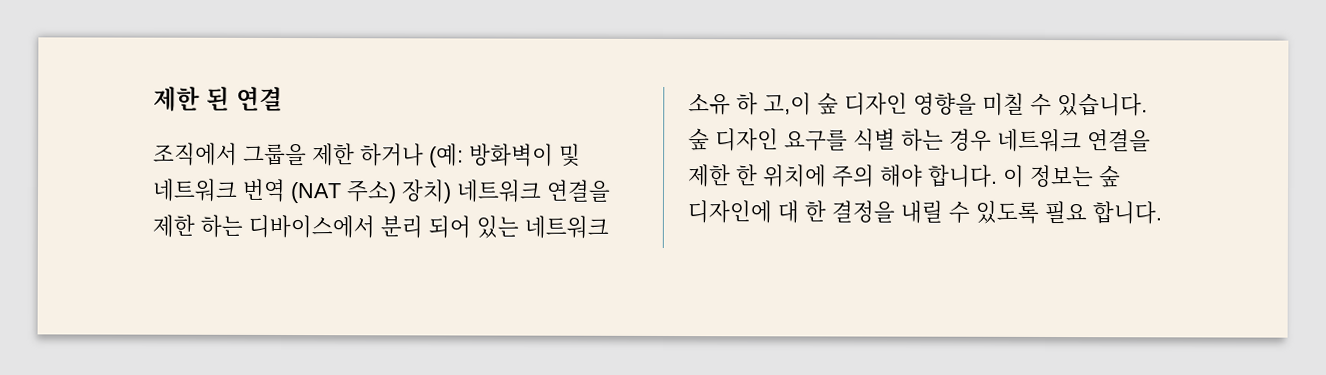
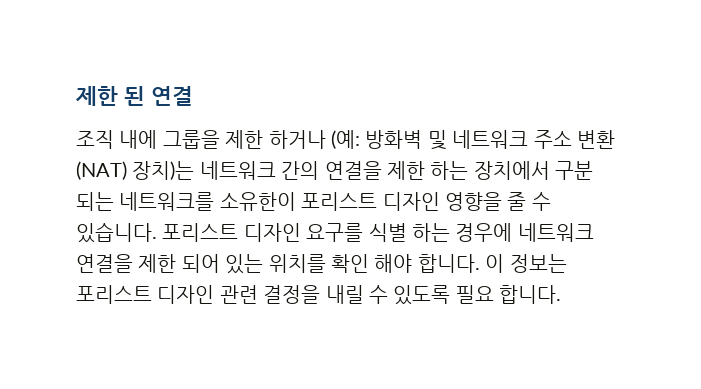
- 조직에서 그룹을 제한 하거나 (예: 방화벽이 및 네트워크 번역 (NAT 주소) 장치) 네트워크 연결을 제한 하는 디바이스에서 분리 되어 있는 네트워크 소유 하 고,이 숲 디자인 영향을 미칠 수 있습니다.
+ 조직 내에 그룹을 제한 하거나 (예: 방화벽 및 네트워크 주소 변환 (NAT) 장치)는 네트워크 간의 연결을 제한 하는 장치에서 구분 되는 네트워크를 소유한이 포리스트 디자인 영향을 줄 수 있습니다.
- 숲 디자인 요구를 식별 하는 경우 네트워크 연결을 제한 한 위치에 주의 해야 합니다. 이 정보는 숲 디자인에 대 한 결정을 내릴 수 있도록 필요 합니다.
+ 포리스트 디자인 요구를 식별 하는 경우에 네트워크 연결을 제한 되어 있는 위치를 확인 해야 합니다. 이 정보는 포리스트 디자인 관련 결정을 내릴 수 있도록 필요 합니다.

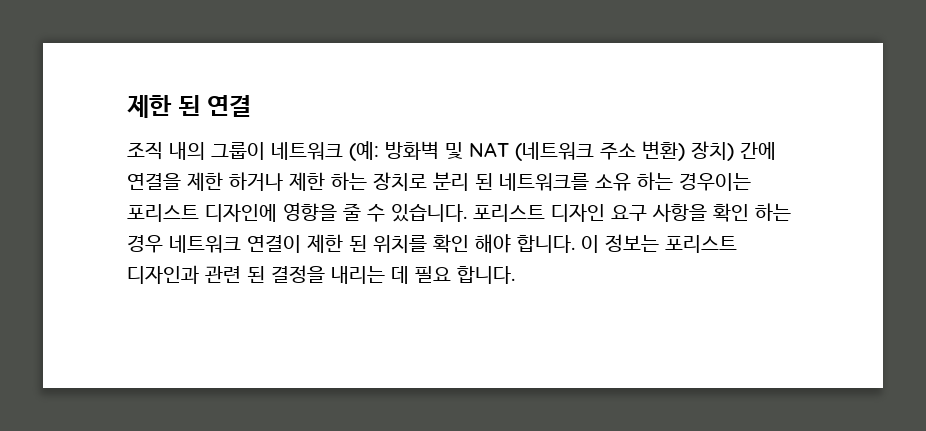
- 조직 내에 그룹을 제한 하거나 (예: 방화벽 및 네트워크 주소 변환 (NAT) 장치)는 네트워크 간의 연결을 제한 하는 장치에서 구분 되는 네트워크를 소유한이 포리스트 디자인 영향을 줄 수 있습니다.
+ 조직 내의 그룹이 네트워크 (예: 방화벽 및 NAT (네트워크 주소 변환) 장치) 간에 연결을 제한 하거나 제한 하는 장치로 분리 된 네트워크를 소유 하는 경우이는 포리스트 디자인에 영향을 줄 수 있습니다.
- 포리스트 디자인 요구를 식별 하는 경우에 네트워크 연결을 제한 되어 있는 위치를 확인 해야 합니다.
+ 포리스트 디자인 요구 사항을 확인 하는 경우 네트워크 연결이 제한 된 위치를 확인 해야 합니다.
- 이 정보는 포리스트 디자인 관련 결정을 내릴 수 있도록 필요 합니다.
+ 이 정보는 포리스트 디자인과 관련 된 결정을 내리는 데 필요 합니다.

